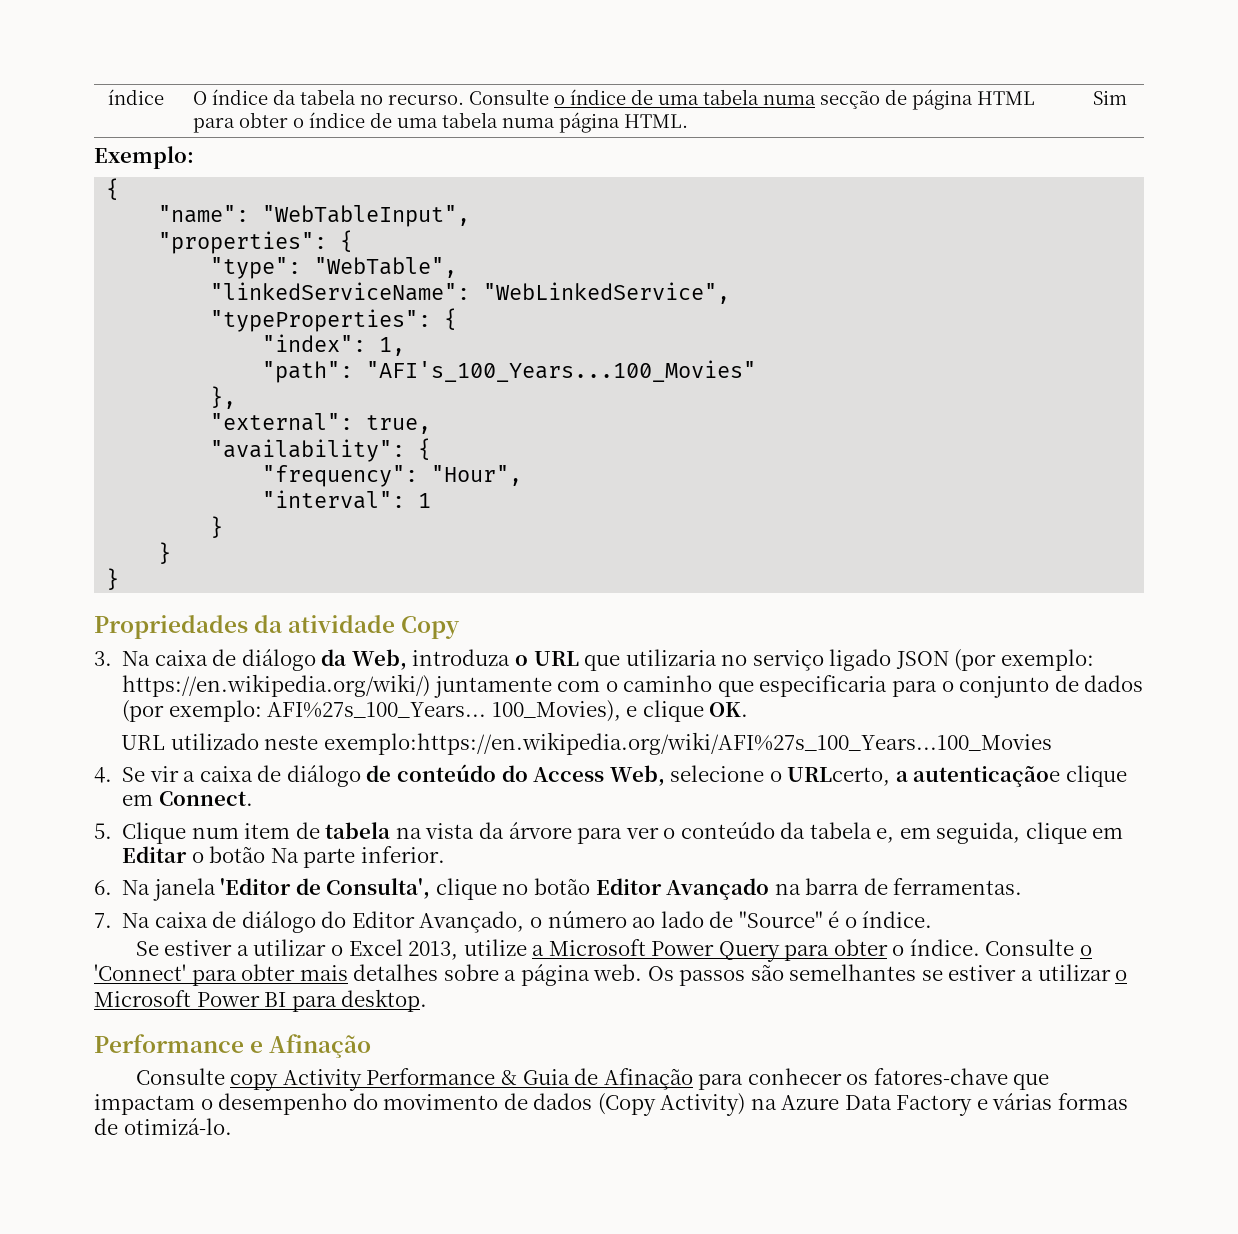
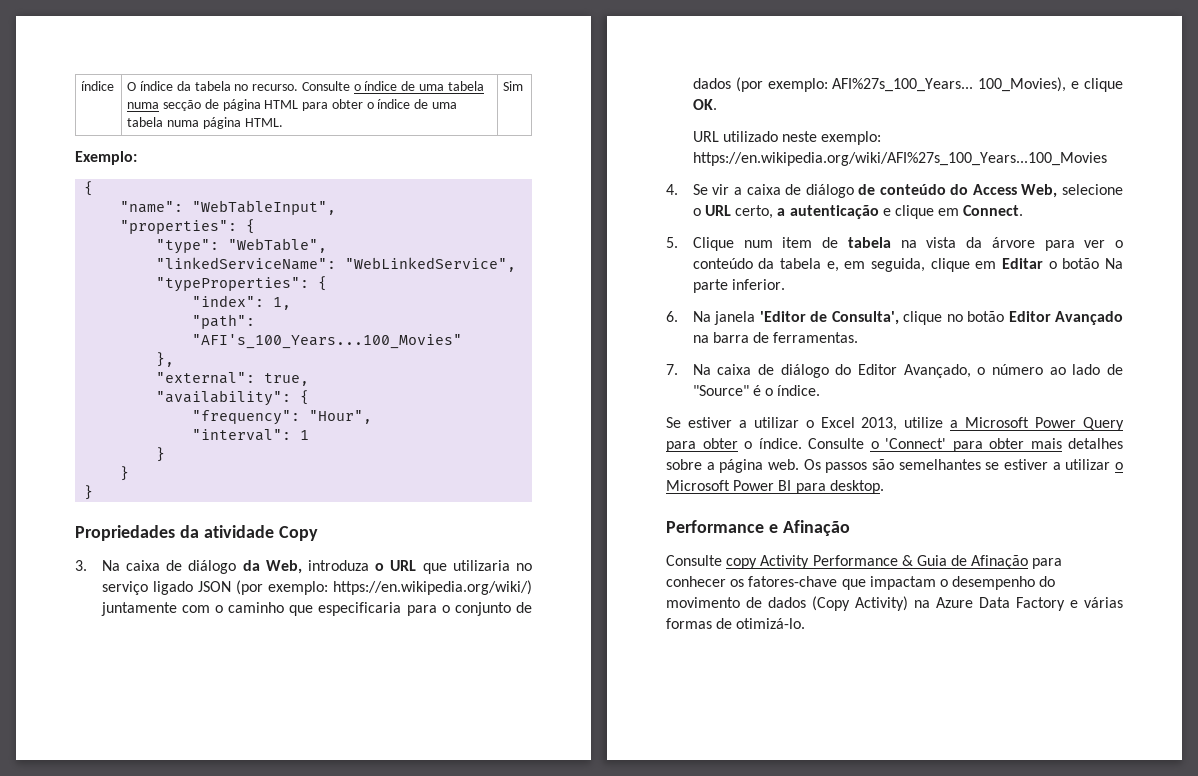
- URL utilizado neste exemplo:https://en.wikipedia.org/wiki/AFI%27s_100_Years...100_Movies
+ URL utilizado neste exemplo: https://en.wikipedia.org/wiki/AFI%27s_100_Years...100_Movies
- 4. Se vir a caixa de diálogo de conteúdo do Access Web, selecione o URLcerto, a autenticaçãoe clique em Connect.
+ 4. Se vir a caixa de diálogo de conteúdo do Access Web, selecione o URL certo, a autenticação e clique em Connect.

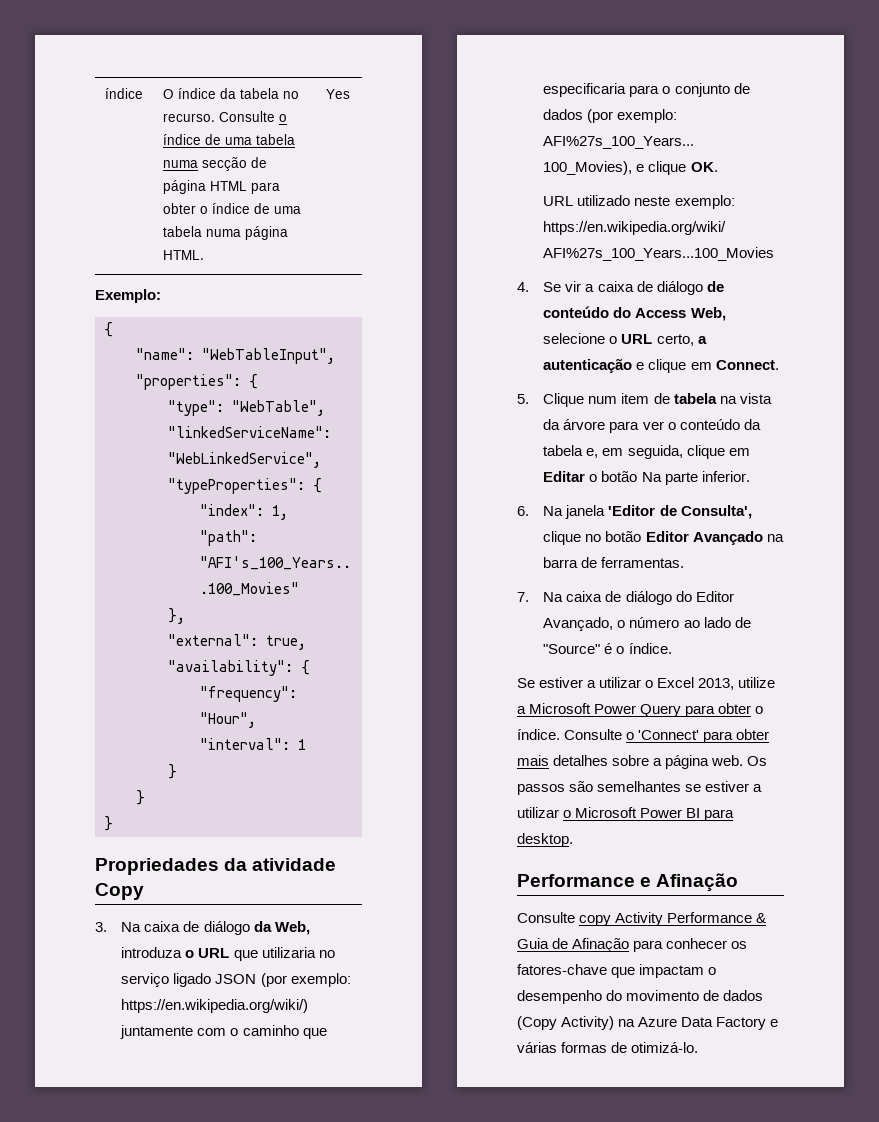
- índice | O índice da tabela no recurso. Consulte o índice de uma tabela numa secção de página HTML para obter o índice de uma tabela numa página HTML. | Sim
+ índice | O índice da tabela no recurso. Consulte o índice de uma tabela numa secção de página HTML para obter o índice de uma tabela numa página HTML. | Yes

